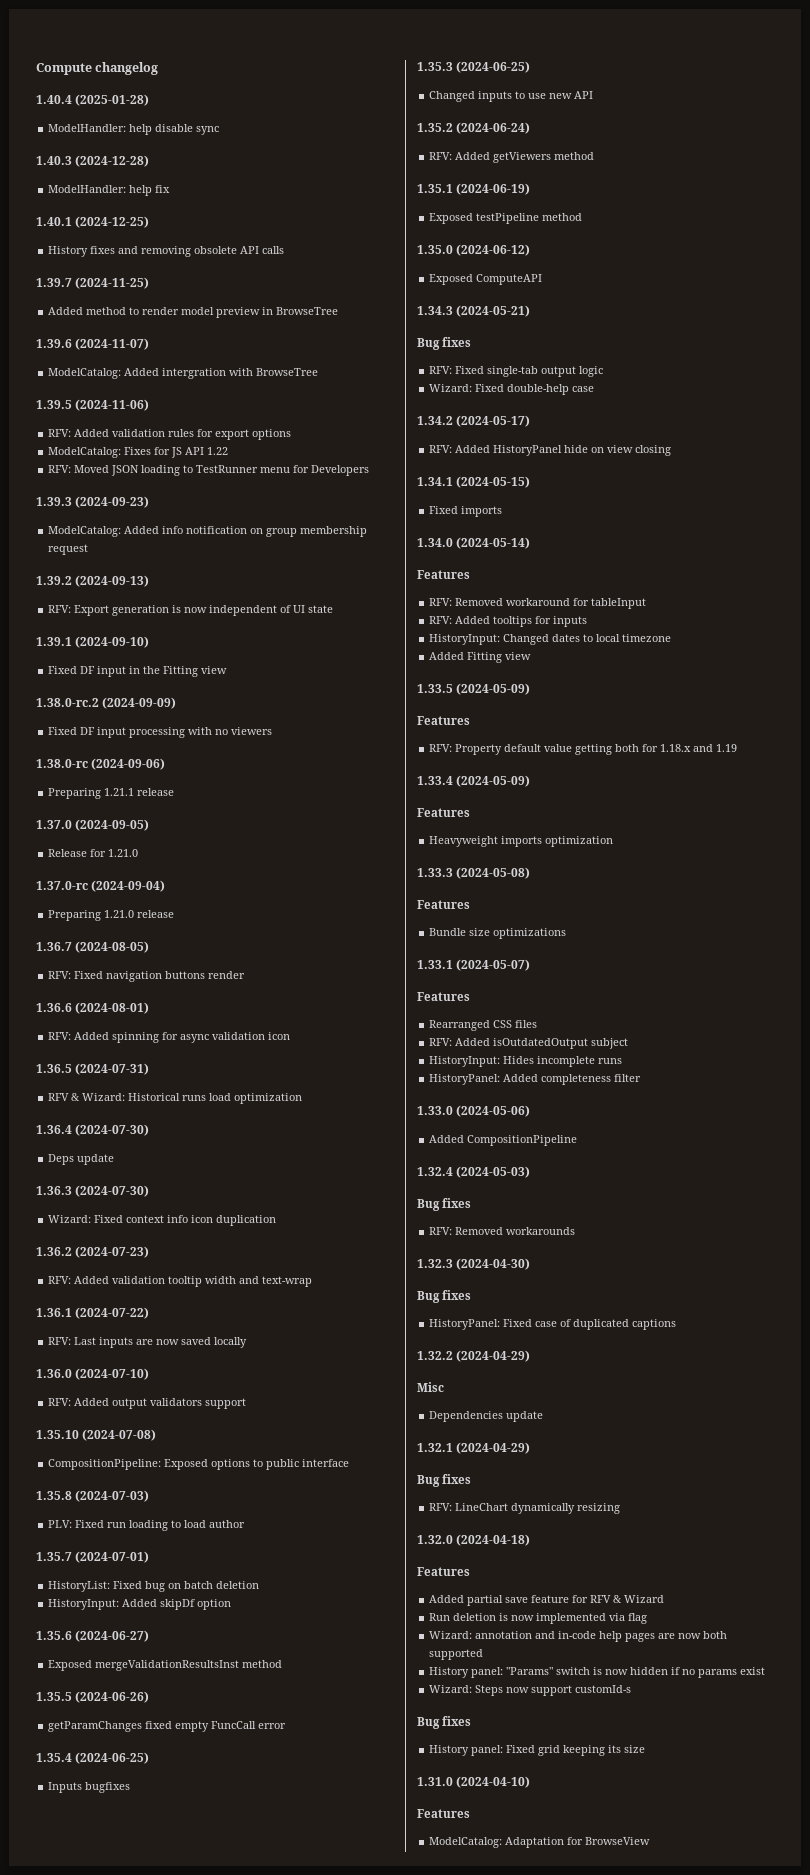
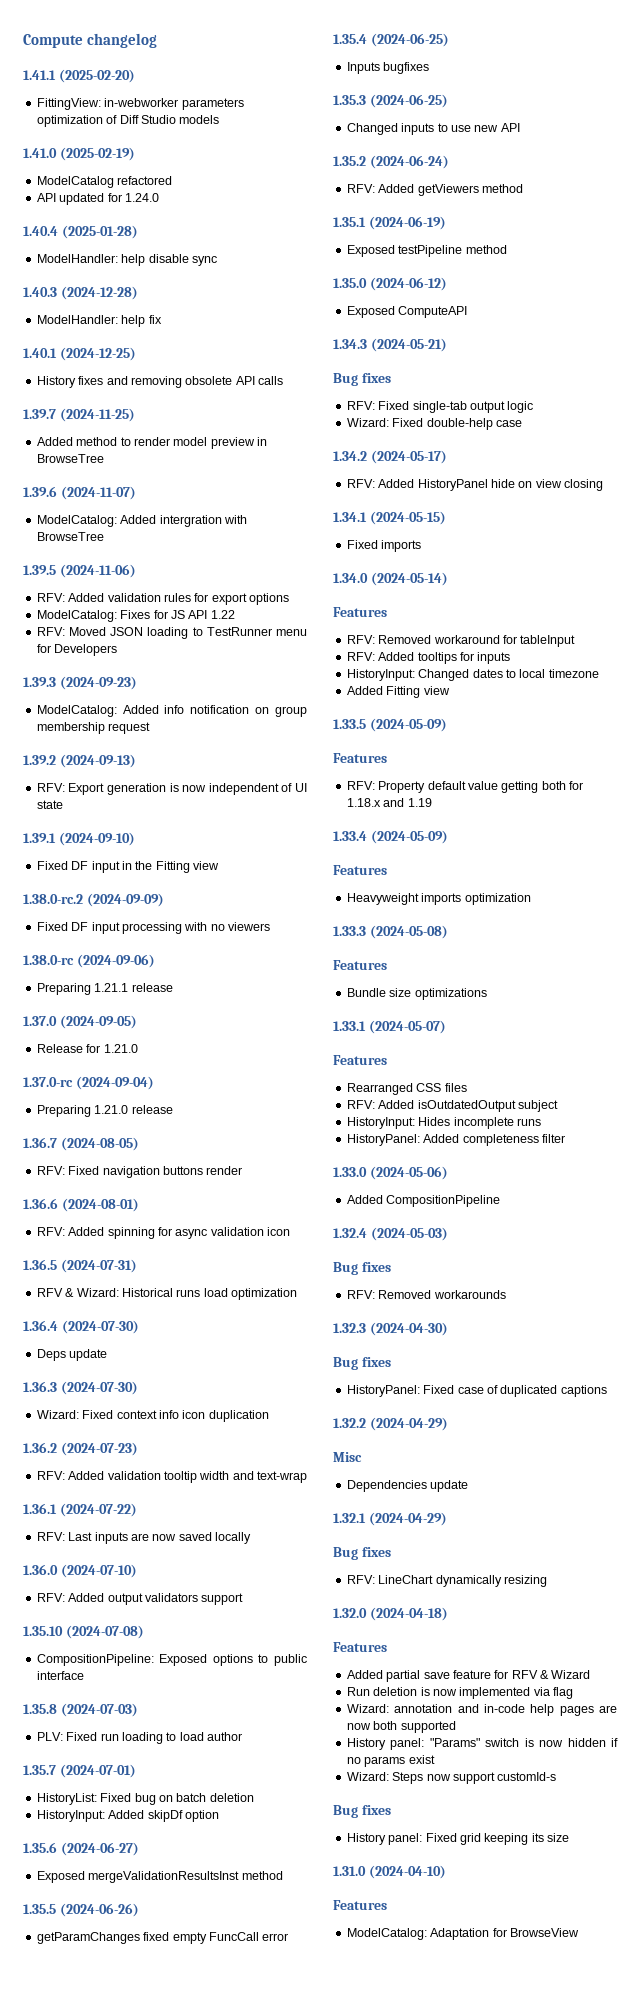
+ 1.41.1 (2025-02-20)
+ FittingView: in-webworker parameters optimization of Diff Studio models
+ 1.41.0 (2025-02-19)
+ ModelCatalog refactored
+ API updated for 1.24.0

